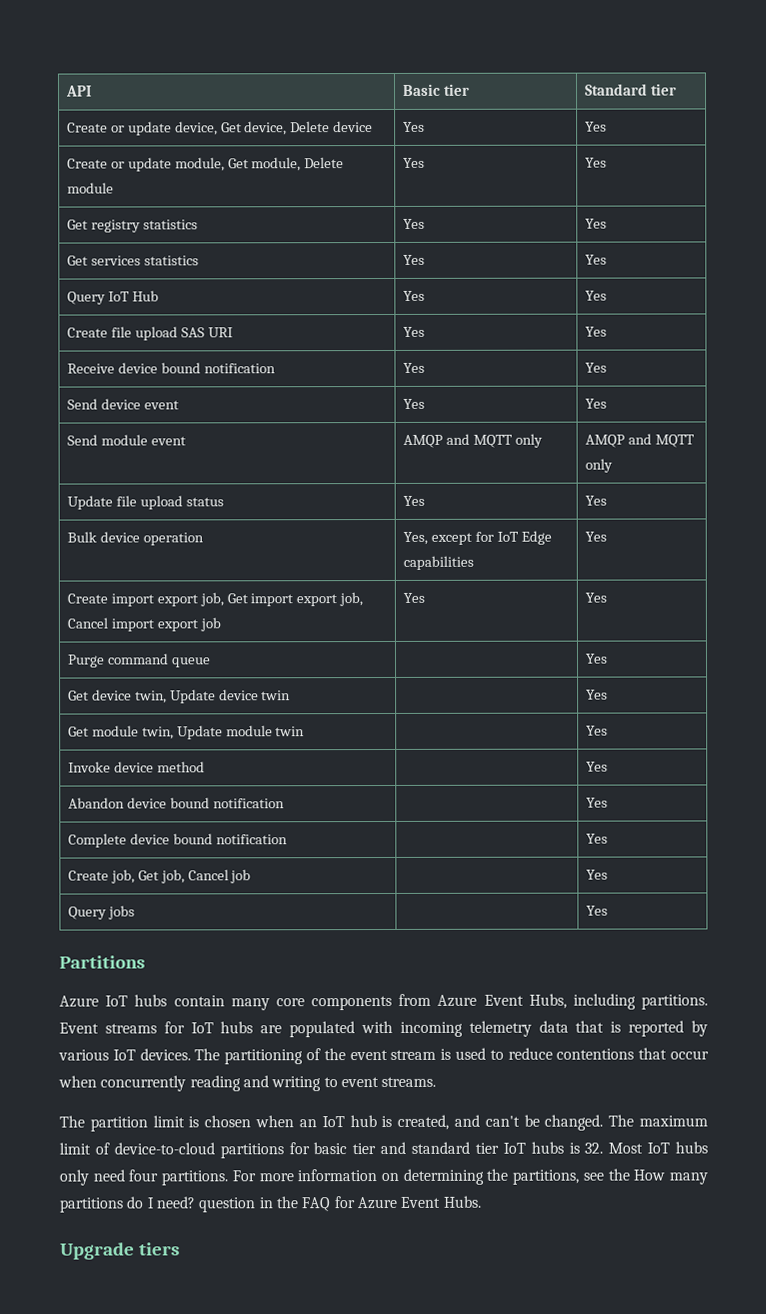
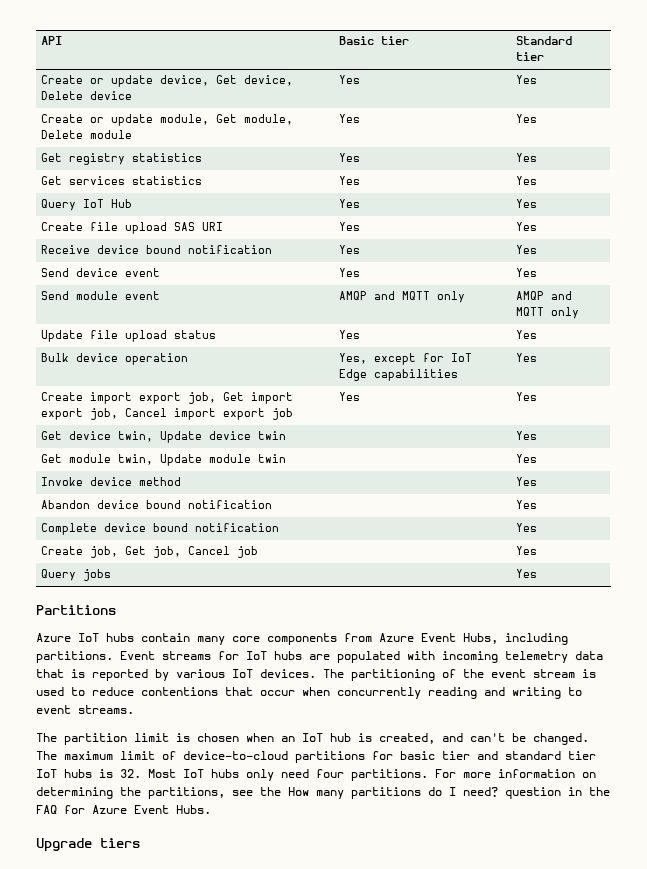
- Purge command queue | | Yes

